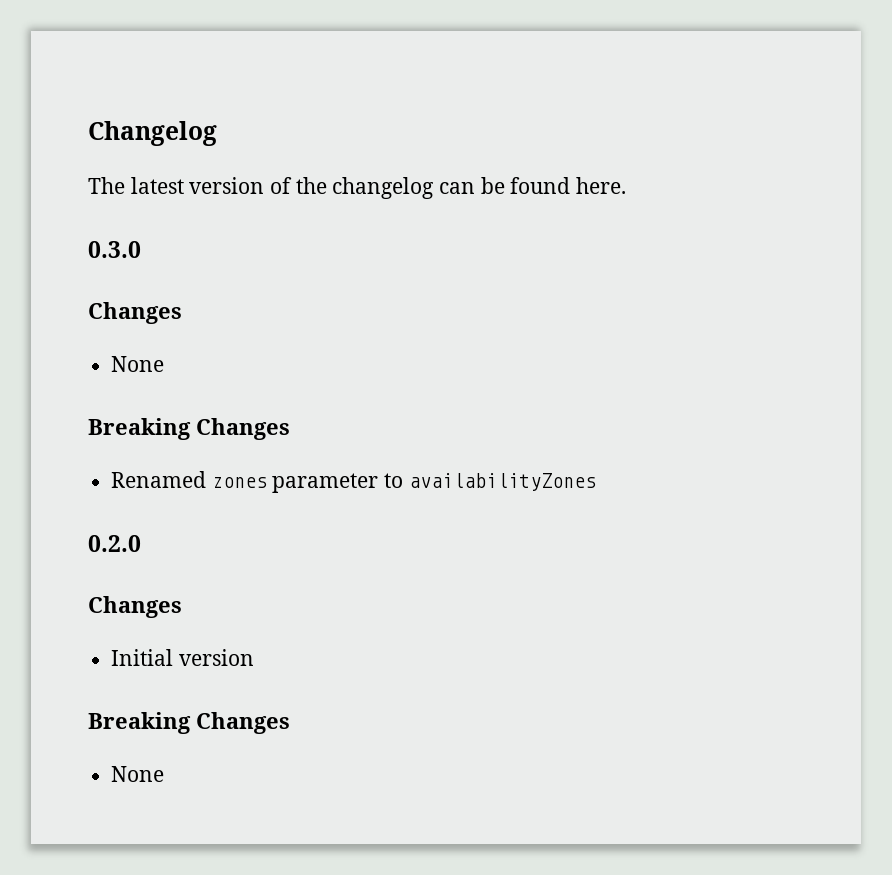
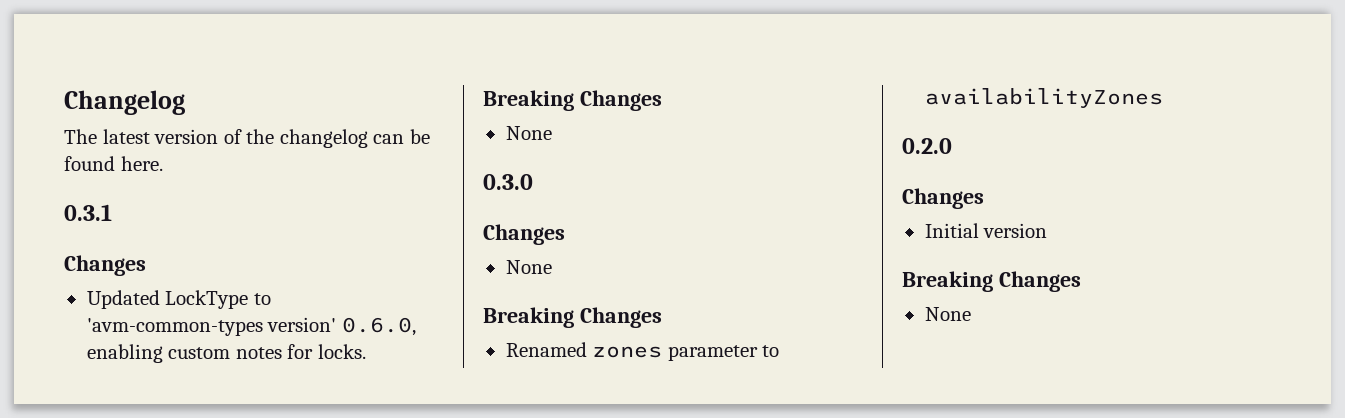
+ 0.3.1
+ Changes
+ Updated LockType to 'avm-common-types version' 0.6.0, enabling custom notes for locks.
+ Breaking Changes
+ None

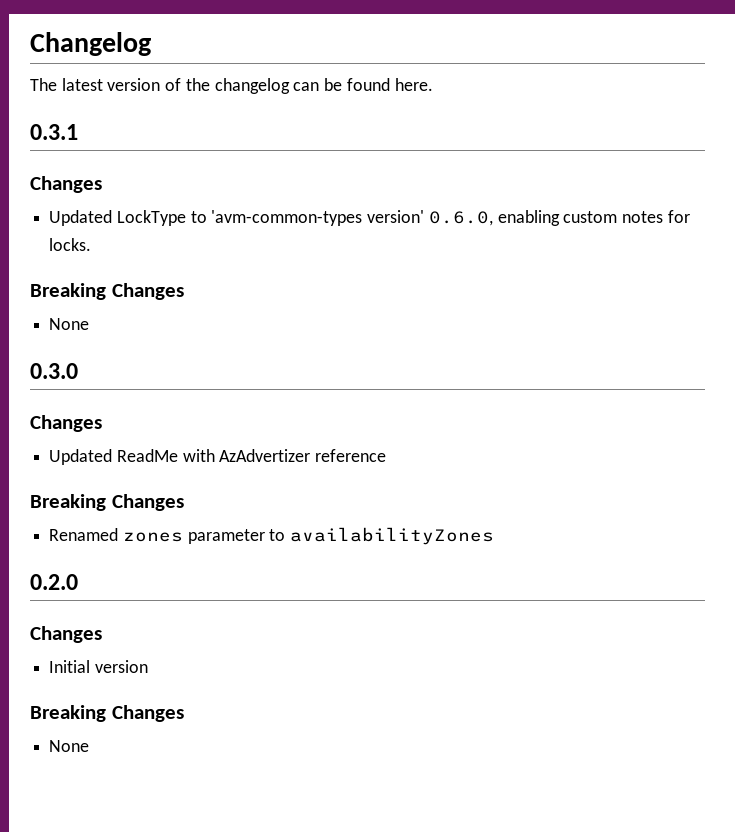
  0.3.0
  Changes
- None
+ Updated ReadMe with AzAdvertizer reference

